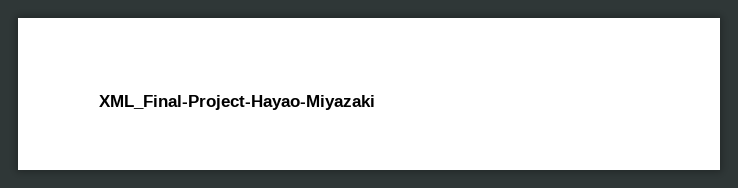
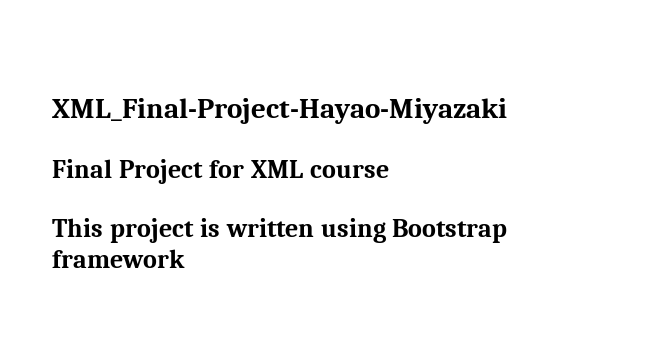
+ Final Project for XML course
+ This project is written using Bootstrap framework

